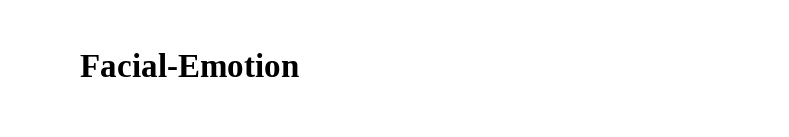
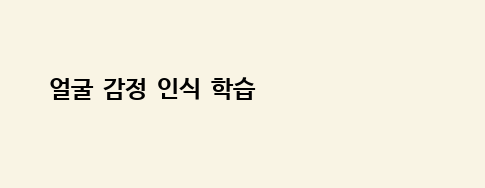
- Facial-Emotion
+ 얼굴 감정 인식 학습

